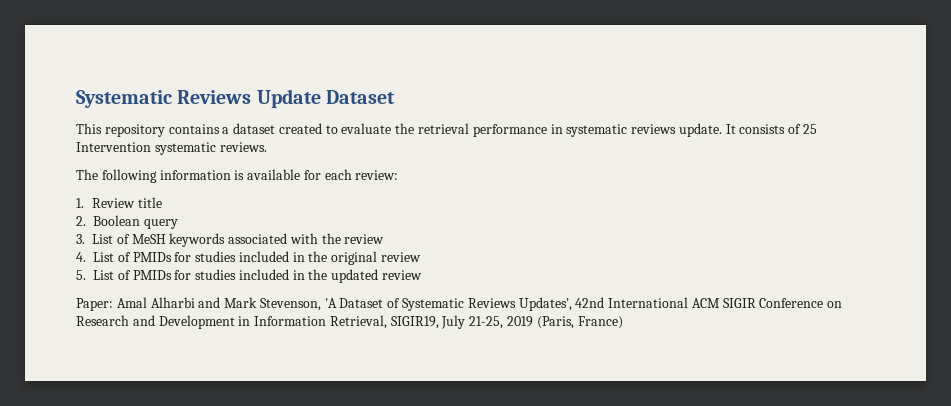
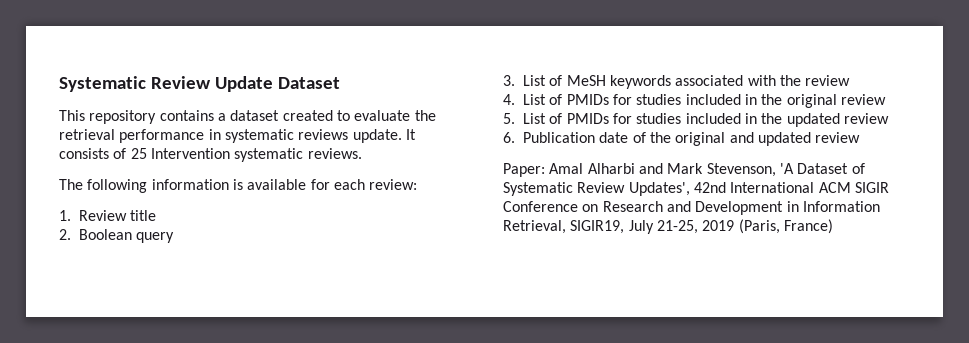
- Systematic Reviews Update Dataset
+ Systematic Review Update Dataset
+ 6. Publication date of the original and updated review
- Paper: Amal Alharbi and Mark Stevenson, 'A Dataset of Systematic Reviews Updates', 42nd International ACM SIGIR Conference on Research and Development in Information Retrieval, SIGIR19, July 21-25, 2019 (Paris, France)
+ Paper: Amal Alharbi and Mark Stevenson, 'A Dataset of Systematic Review Updates', 42nd International ACM SIGIR Conference on Research and Development in Information Retrieval, SIGIR19, July 21-25, 2019 (Paris, France)

